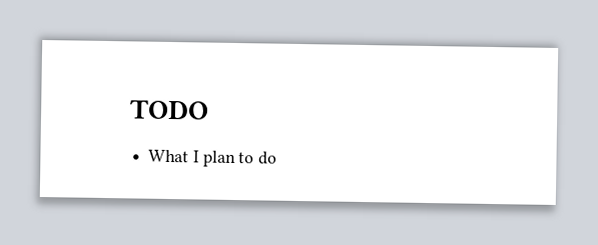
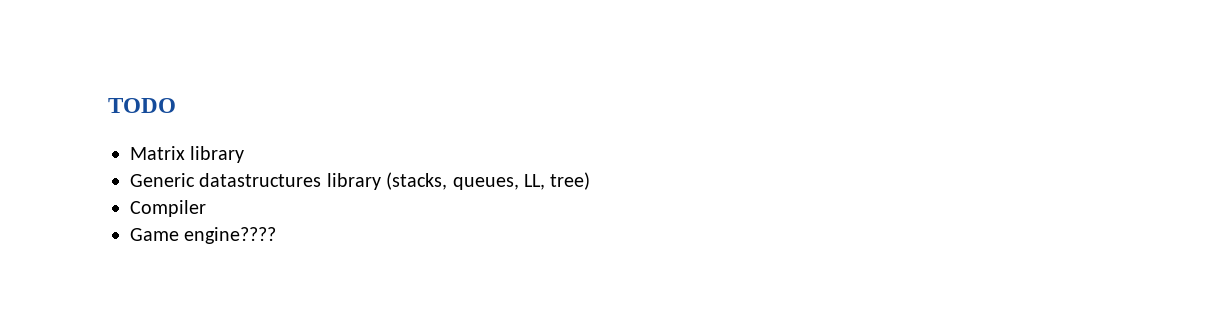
- What I plan to do
+ Matrix library
+ Generic datastructures library (stacks, queues, LL, tree)
+ Compiler
+ Game engine????

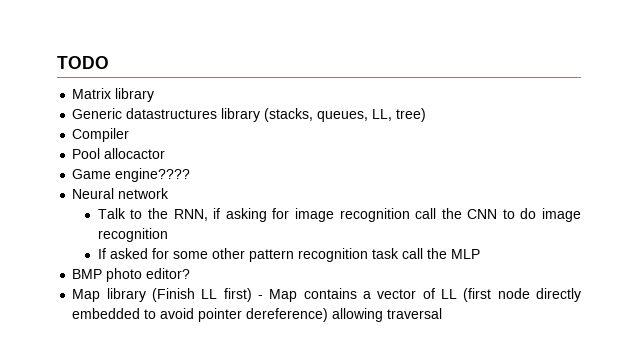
+ Pool allocactor
+ Neural network
+ Talk to the RNN, if asking for image recognition call the CNN to do image recognition
+ If asked for some other pattern recognition task call the MLP
+ BMP photo editor?
+ Map library (Finish LL first) - Map contains a vector of LL (first node directly embedded to avoid pointer dereference) allowing traversal

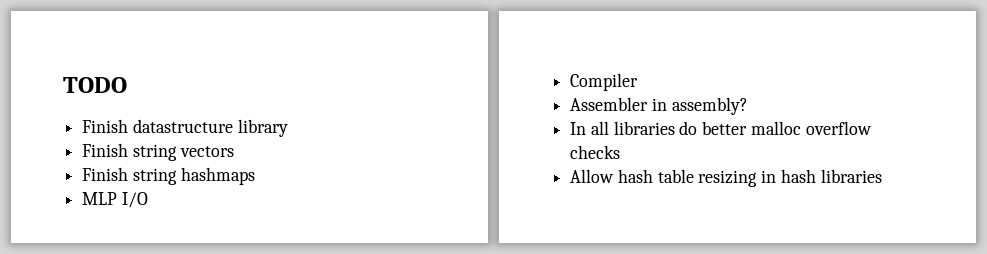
- Matrix library
+ Finish datastructure library
- Generic datastructures library (stacks, queues, LL, tree)
+ Finish string vectors
+ Finish string hashmaps
+ MLP I/O
  Compiler
- Pool allocactor
- Game engine????
- Neural network
- Talk to the RNN, if asking for image recognition call the CNN to do image recognition
- If asked for some other pattern recognition task call the MLP
- BMP photo editor?
- Map library (Finish LL first) - Map contains a vector of LL (first node directly embedded to avoid pointer dereference) allowing traversal
+ Assembler in assembly?
+ In all libraries do better malloc overflow checks
+ Allow hash table resizing in hash libraries

